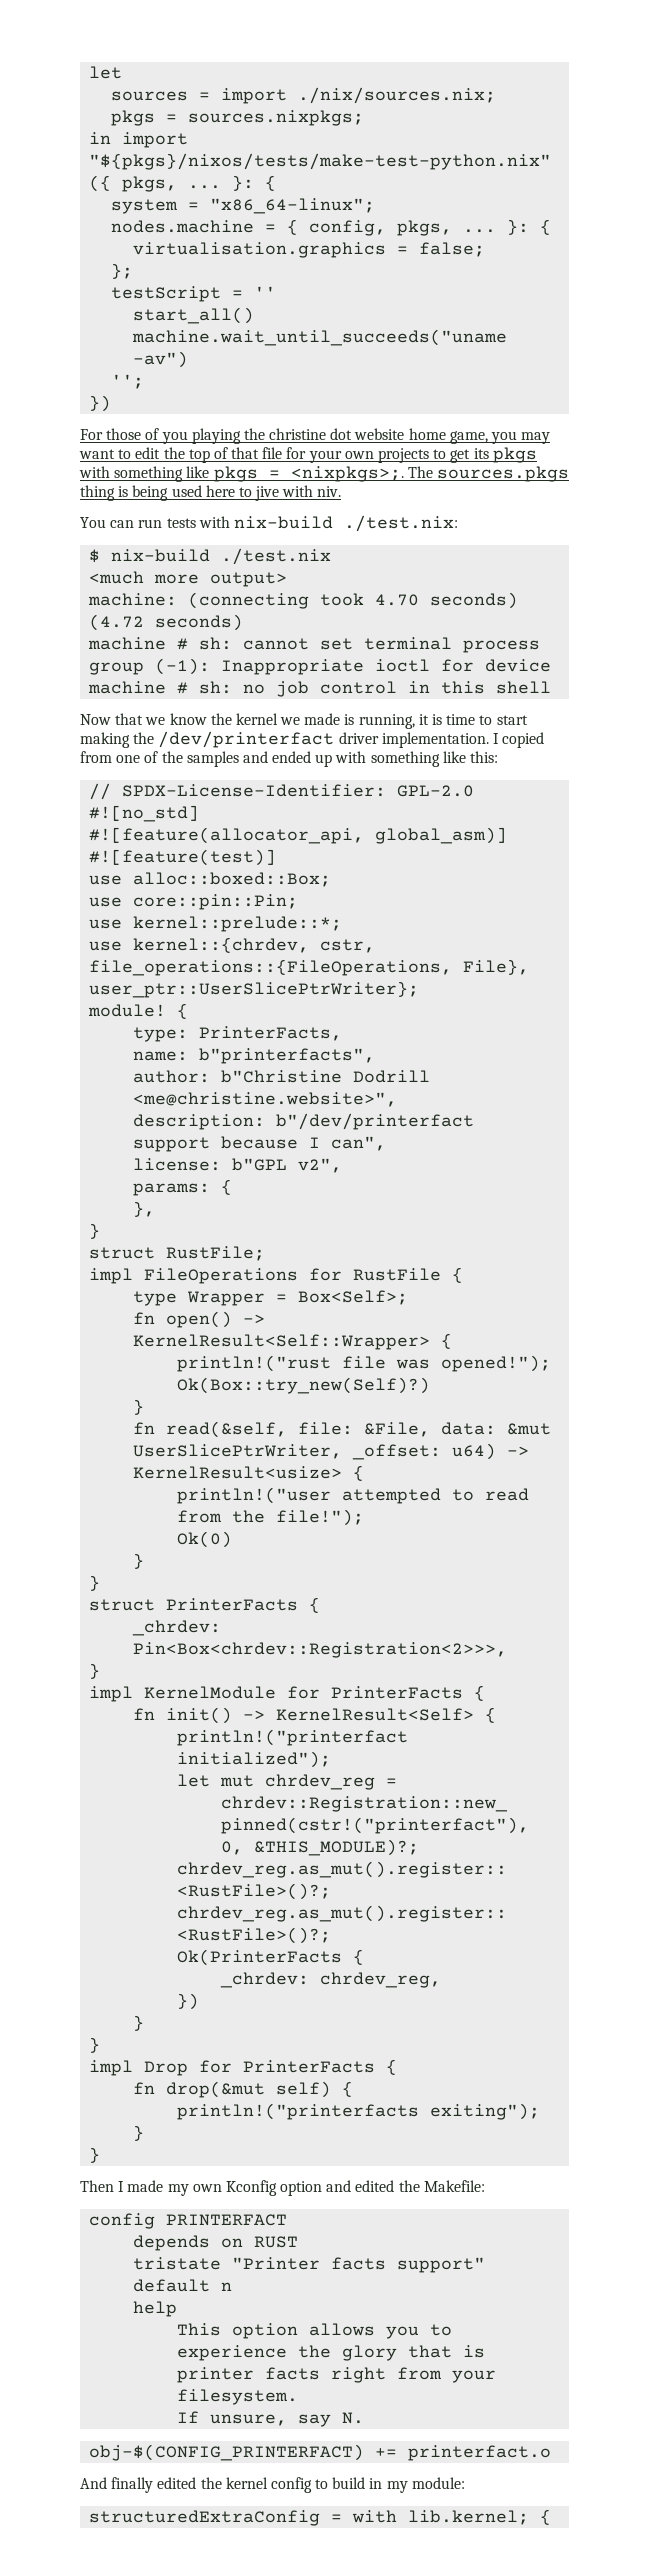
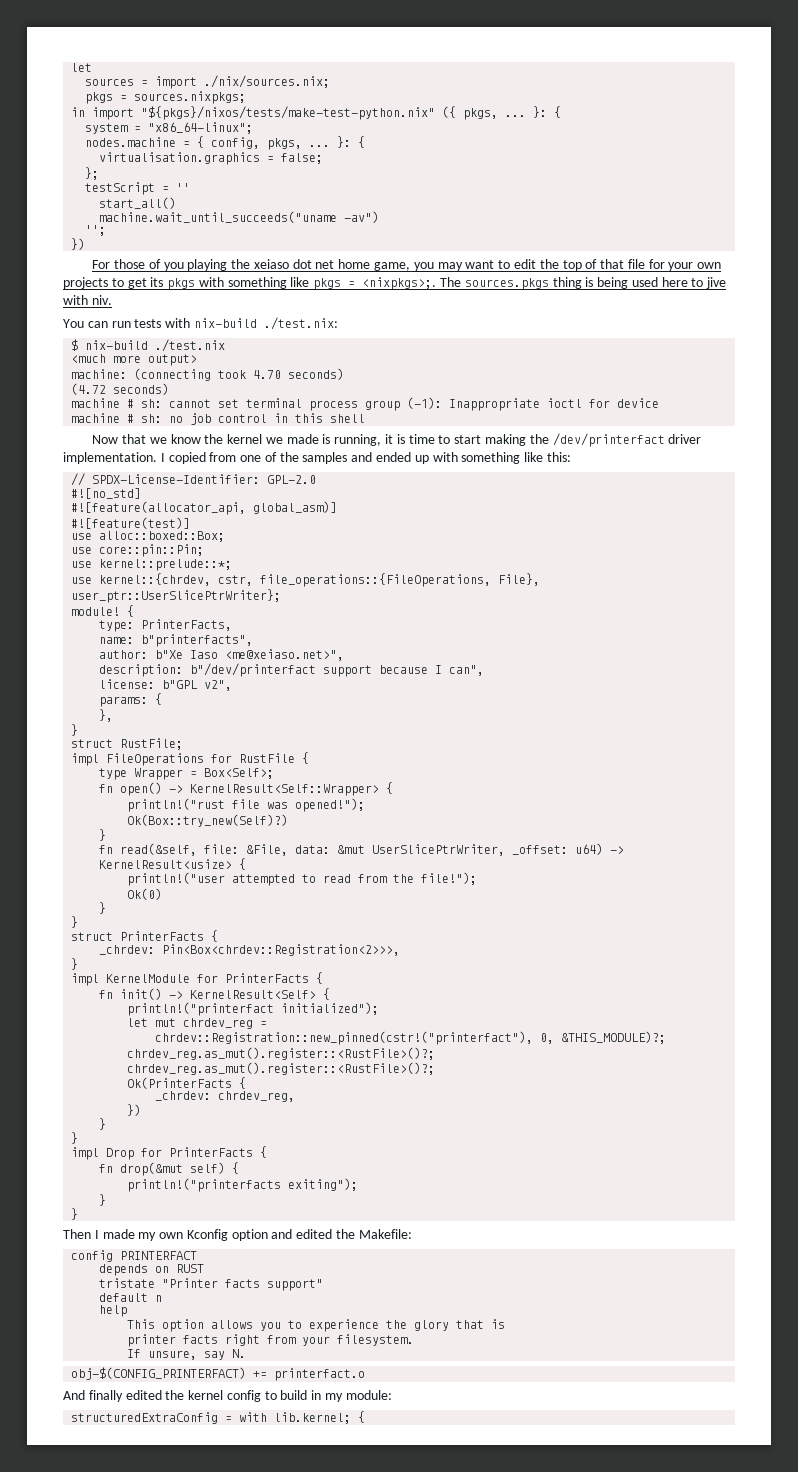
- For those of you playing the christine dot website home game, you may want to edit the top of that file for your own projects to get its pkgs with something like pkgs = <nixpkgs>;.
+ For those of you playing the xeiaso dot net home game, you may want to edit the top of that file for your own projects to get its pkgs with something like pkgs = <nixpkgs>;.
- author: b"Christine Dodrill <me@christine.website>",
+ author: b"Xe Iaso <me@xeiaso.net>",

